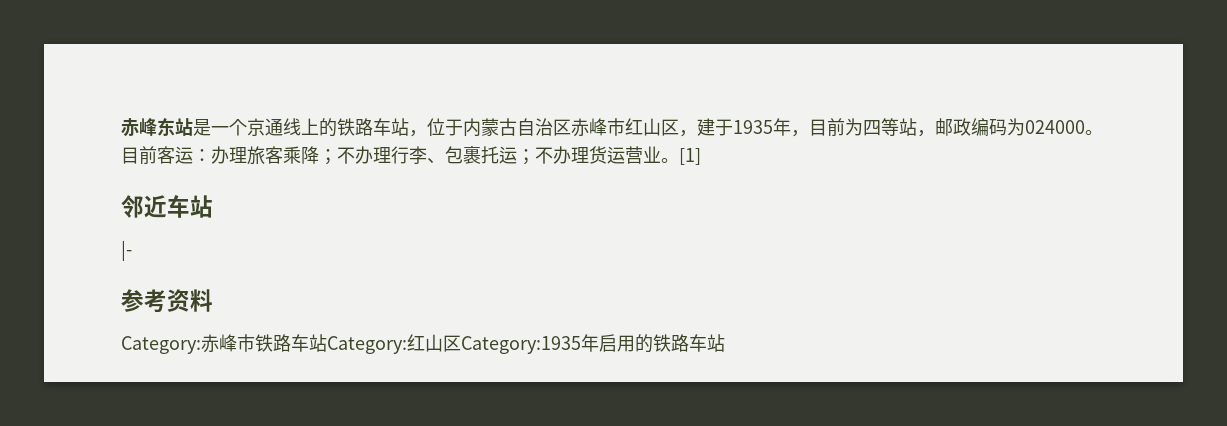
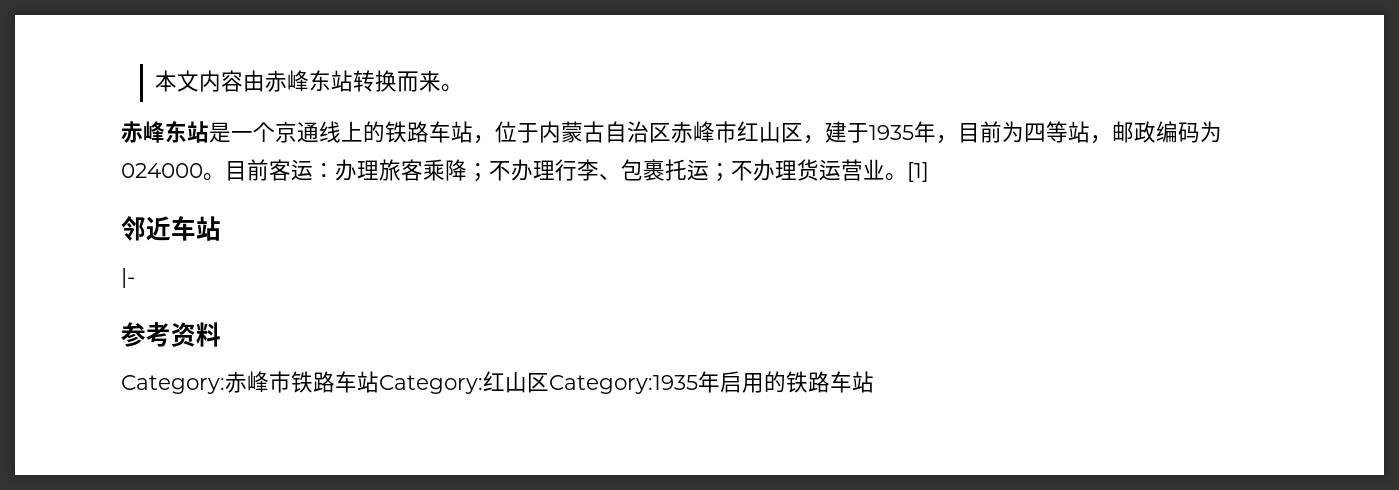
+ 本文内容由赤峰东站转换而来。

